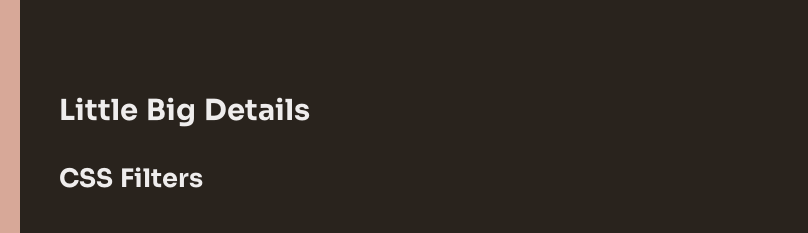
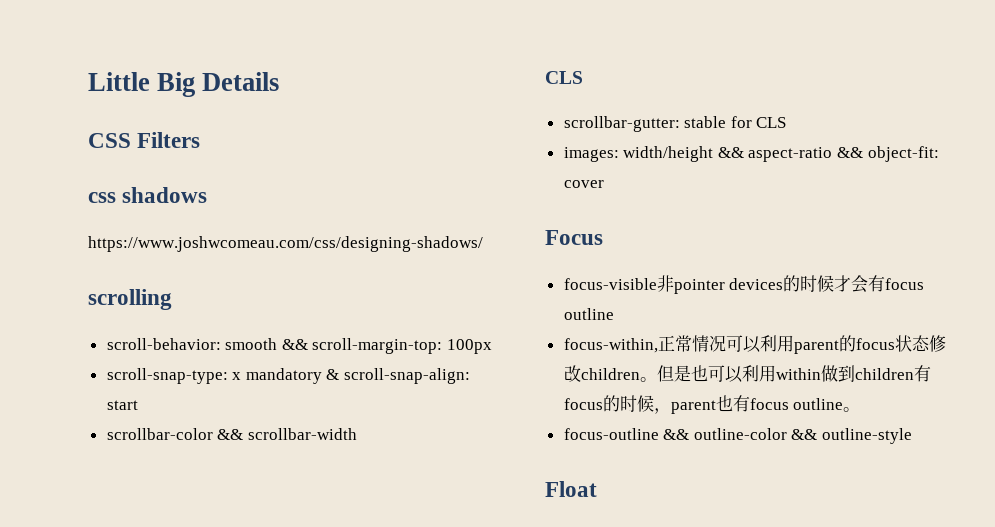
+ css shadows
+ https://www.joshwcomeau.com/css/designing-shadows/
+ scrolling
+ scroll-behavior: smooth && scroll-margin-top: 100px
+ scroll-snap-type: x mandatory & scroll-snap-align: start
+ scrollbar-color && scrollbar-width
+ CLS
+ scrollbar-gutter: stable for CLS
+ images: width/height && aspect-ratio && object-fit: cover
+ Focus
+ focus-visible非pointer devices的时候才会有focus outline
+ focus-within,正常情况可以利用parent的focus状态修改children。但是也可以利用within做到children有focus的时候，parent也有focus outline。
+ focus-outline && outline-color && outline-style
+ Float

